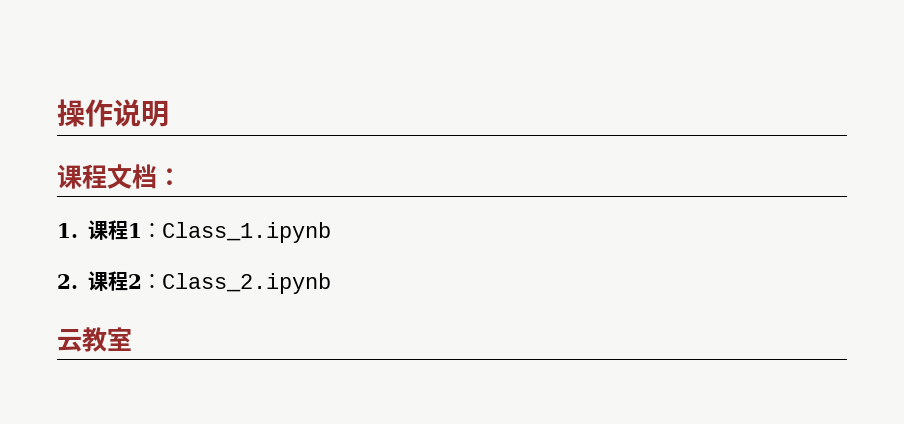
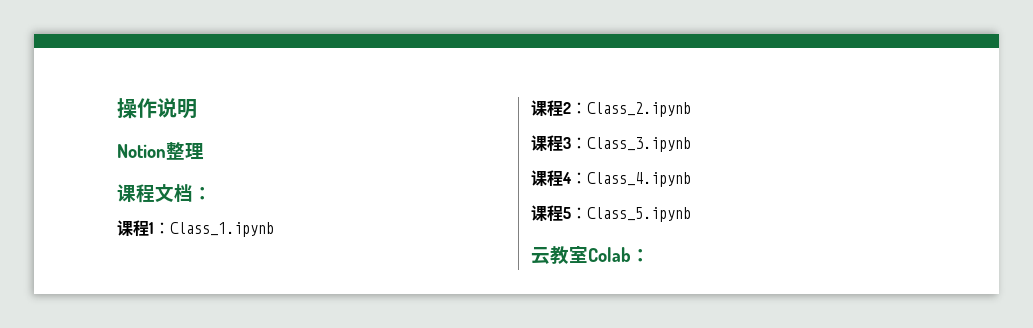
+ Notion整理
- 1.课程1：Class_1.ipynb
+ 课程1：Class_1.ipynb
- 2.课程2：Class_2.ipynb
+ 课程2：Class_2.ipynb
+ 课程3：Class_3.ipynb
+ 课程4：Class_4.ipynb
+ 课程5：Class_5.ipynb
- 云教室
+ 云教室Colab：

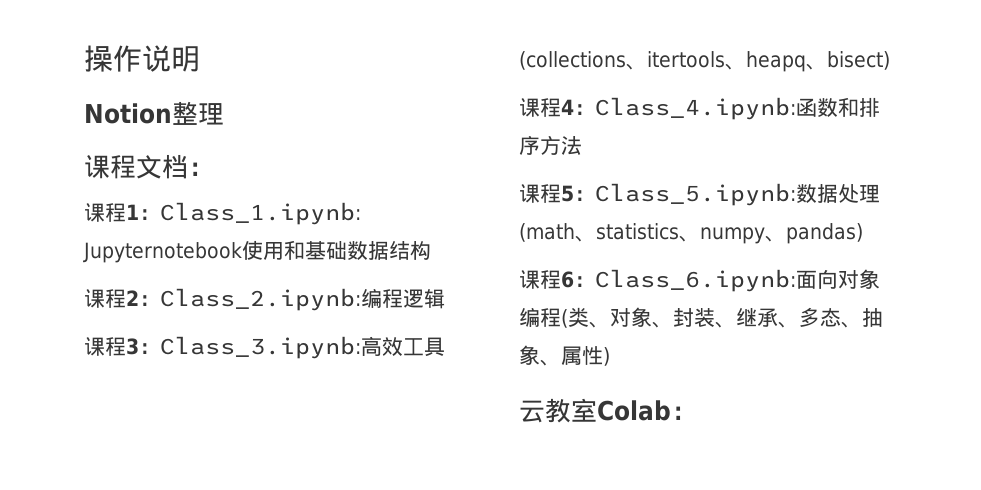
- 课程1：Class_1.ipynb
+ 课程1：Class_1.ipynb: Jupyternotebook使用和基础数据结构
- 课程2：Class_2.ipynb
+ 课程2：Class_2.ipynb:编程逻辑
- 课程3：Class_3.ipynb
- 课程4：Class_4.ipynb
- 课程5：Class_5.ipynb
+ 课程3：Class_3.ipynb:高效工具(collections、itertools、heapq、bisect)
+ 课程4：Class_4.ipynb:函数和排序方法
+ 课程5：Class_5.ipynb:数据处理(math、statistics、numpy、pandas)
+ 课程6：Class_6.ipynb:面向对象编程(类、对象、封装、继承、多态、抽象、属性)

